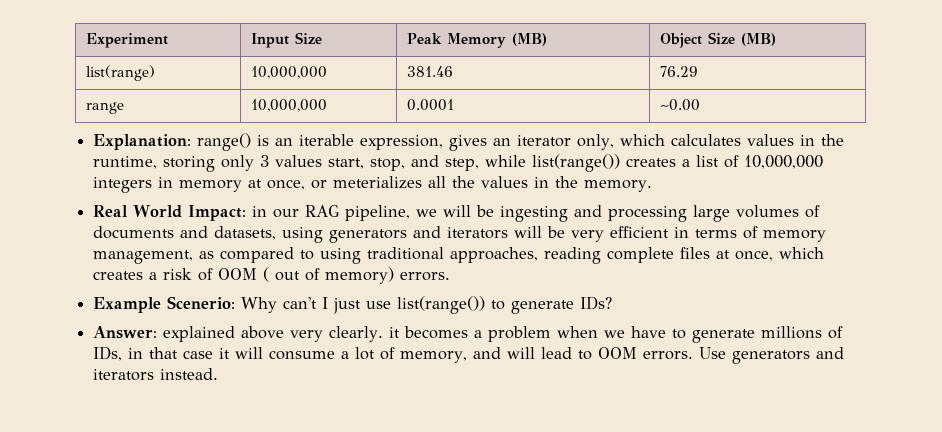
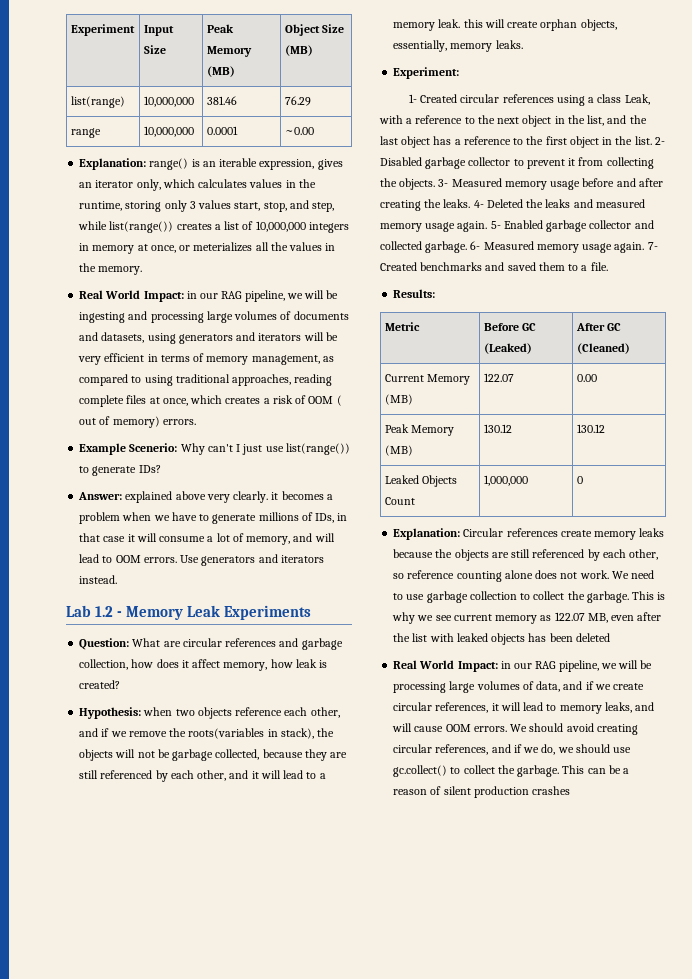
+ Lab 1.2 - Memory Leak Experiments
+ Question: What are circular references and garbage collection, how does it affect memory, how leak is created?
+ Hypothesis: when two objects reference each other, and if we remove the roots(variables in stack), the objects will not be garbage collected, because they are still referenced by each other, and it will lead to a memory leak. this will create orphan objects, essentially, memory leaks.
+ Experiment:
+ 1- Created circular references using a class Leak, with a reference to the next object in the list, and the last object has a reference to the first object in the list. 2- Disabled garbage collector to prevent it from collecting the objects. 3- Measured memory usage before and after creating the leaks. 4- Deleted the leaks and measured memory usage again. 5- Enabled garbage collector and collected garbage. 6- Measured memory usage again. 7- Created benchmarks and saved them to a file.
+ Results:
+ Metric | Before GC (Leaked) | After GC (Cleaned)
+ Current Memory (MB) | 122.07 | 0.00
+ Peak Memory (MB) | 130.12 | 130.12
+ Leaked Objects Count | 1,000,000 | 0
+ Explanation: Circular references create memory leaks because the objects are still referenced by each other, so reference counting alone does not work. We need to use garbage collection to collect the garbage. This is why we see current memory as 122.07 MB, even after the list with leaked objects has been deleted
+ Real World Impact: in our RAG pipeline, we will be processing large volumes of data, and if we create circular references, it will lead to memory leaks, and will cause OOM errors. We should avoid creating circular references, and if we do, we should use gc.collect() to collect the garbage. This can be a reason of silent production crashes

